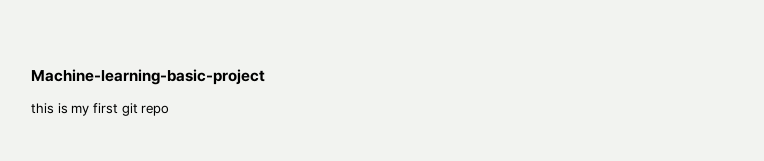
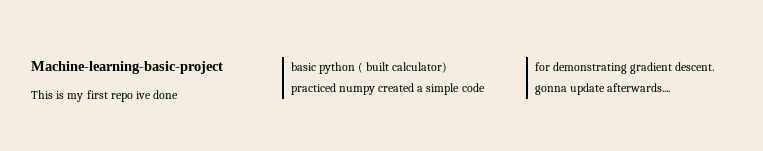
- this is my first git repo
+ This is my first repo ive done
+ basic python ( built calculator) practiced numpy created a simple code for demonstrating gradient descent. gonna update afterwards....

